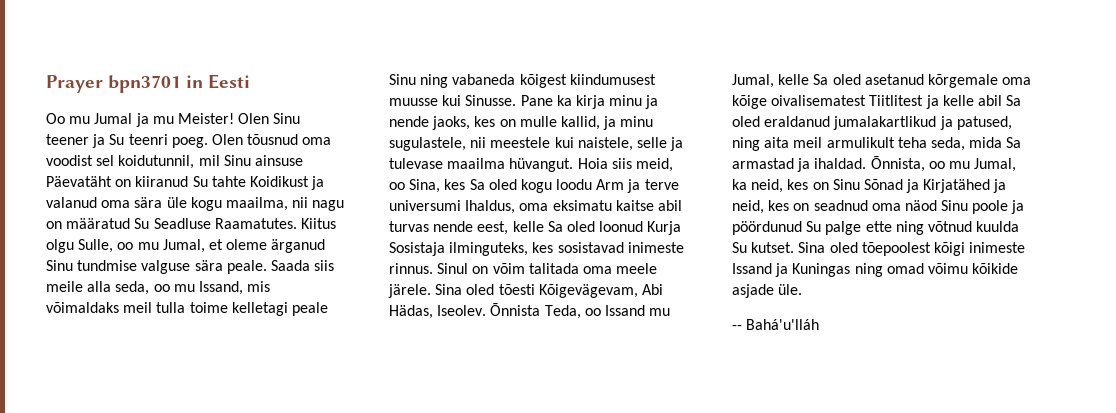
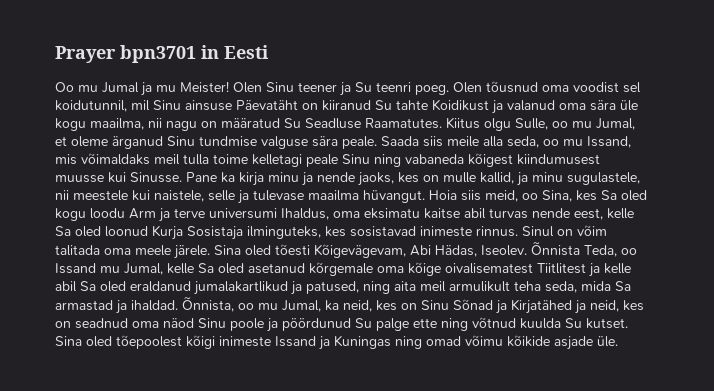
- -- Bahá'u'lláh

